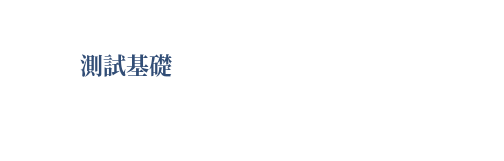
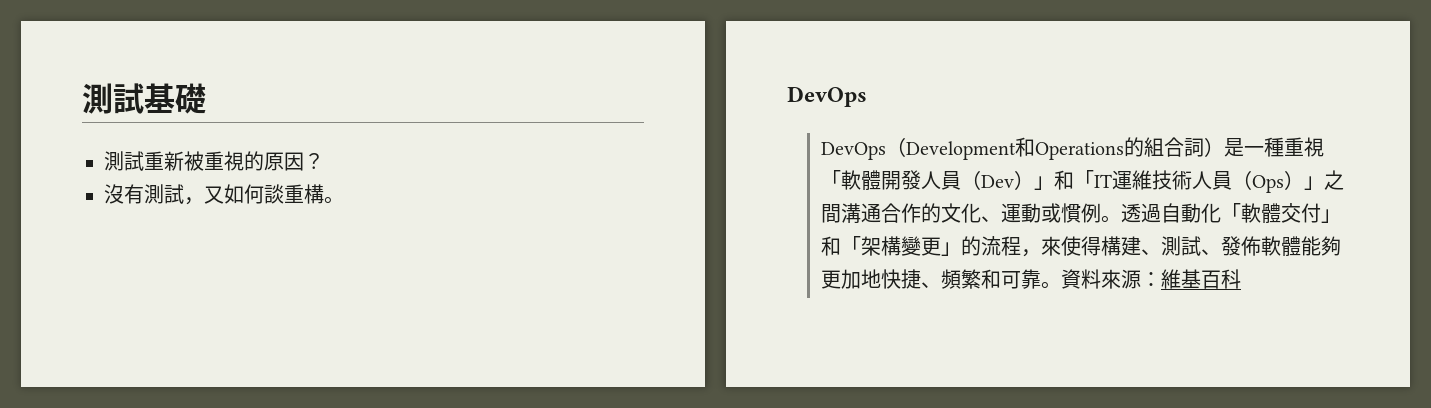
+ 測試重新被重視的原因？
+ 沒有測試，又如何談重構。
+ DevOps
+ DevOps（Development和Operations的組合詞）是一種重視「軟體開發人員（Dev）」和「IT運維技術人員（Ops）」之間溝通合作的文化、運動或慣例。透過自動化「軟體交付」和「架構變更」的流程，來使得構建、測試、發佈軟體能夠更加地快捷、頻繁和可靠。資料來源：維基百科

